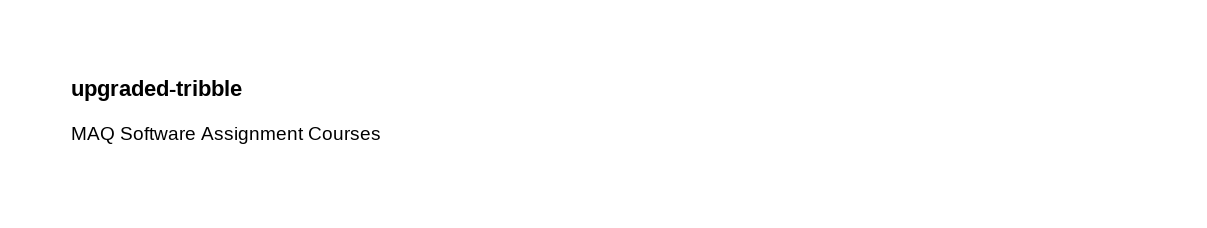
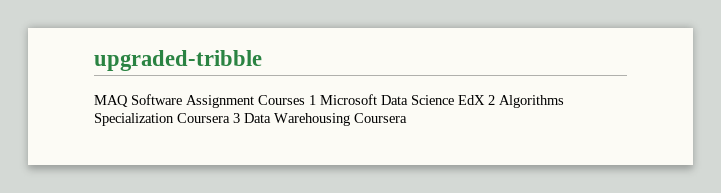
- MAQ Software Assignment Courses
+ MAQ Software Assignment Courses 1 Microsoft Data Science EdX 2 Algorithms Specialization Coursera 3 Data Warehousing Coursera

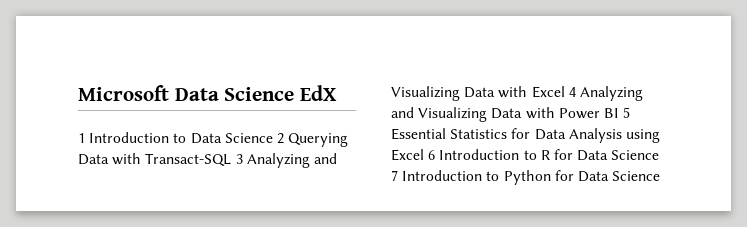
- upgraded-tribble
- MAQ Software Assignment Courses 1 Microsoft Data Science EdX 2 Algorithms Specialization Coursera 3 Data Warehousing Coursera
+ Microsoft Data Science EdX
+ 1 Introduction to Data Science 2 Querying Data with Transact-SQL 3 Analyzing and Visualizing Data with Excel 4 Analyzing and Visualizing Data with Power BI 5 Essential Statistics for Data Analysis using Excel 6 Introduction to R for Data Science 7 Introduction to Python for Data Science

